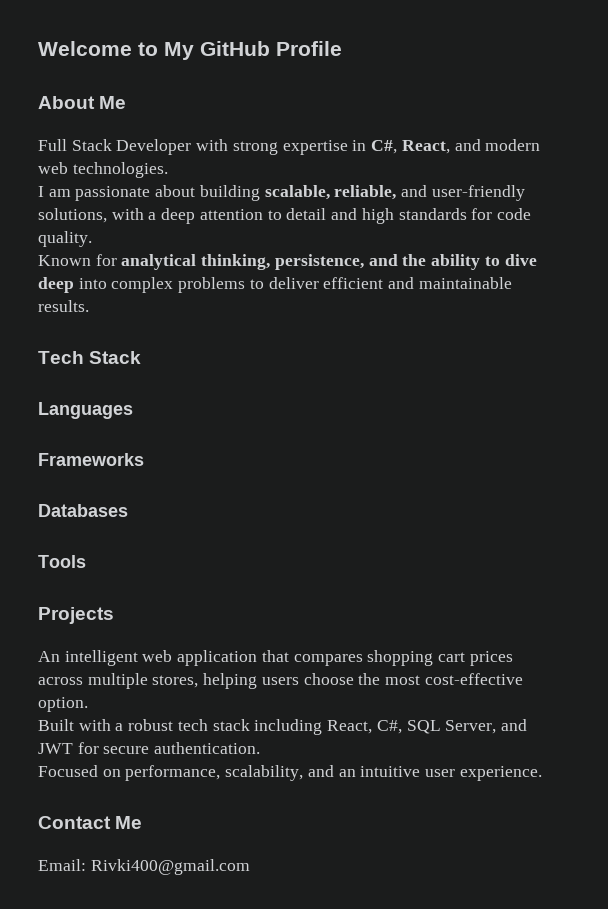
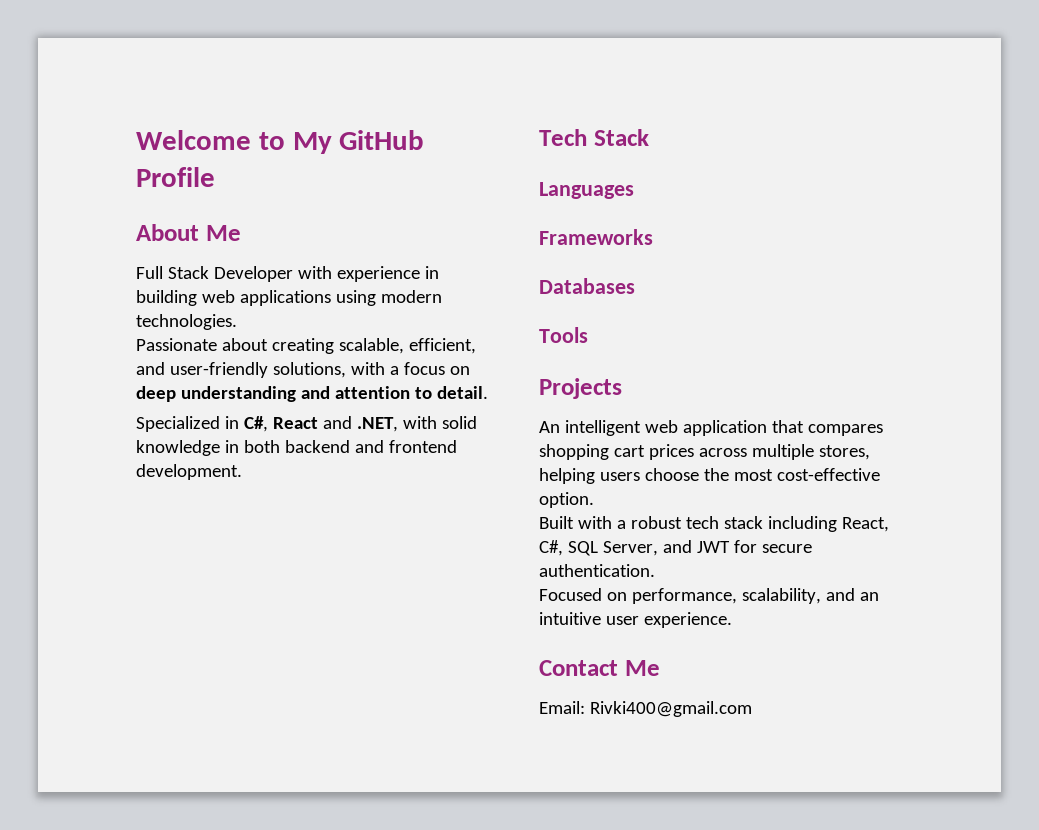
- Full Stack Developer with strong expertise in C#, React, and modern web technologies.
- I am passionate about building scalable, reliable, and user-friendly solutions, with a deep attention to detail and high standards for code quality.
- Known for analytical thinking, persistence, and the ability to dive deep into complex problems to deliver efficient and maintainable results.
+ Full Stack Developer with experience in building web applications using modern technologies.
+ Passionate about creating scalable, efficient, and user-friendly solutions, with a focus on deep understanding and attention to detail.
+ Specialized in C#, React and .NET, with solid knowledge in both backend and frontend development.

